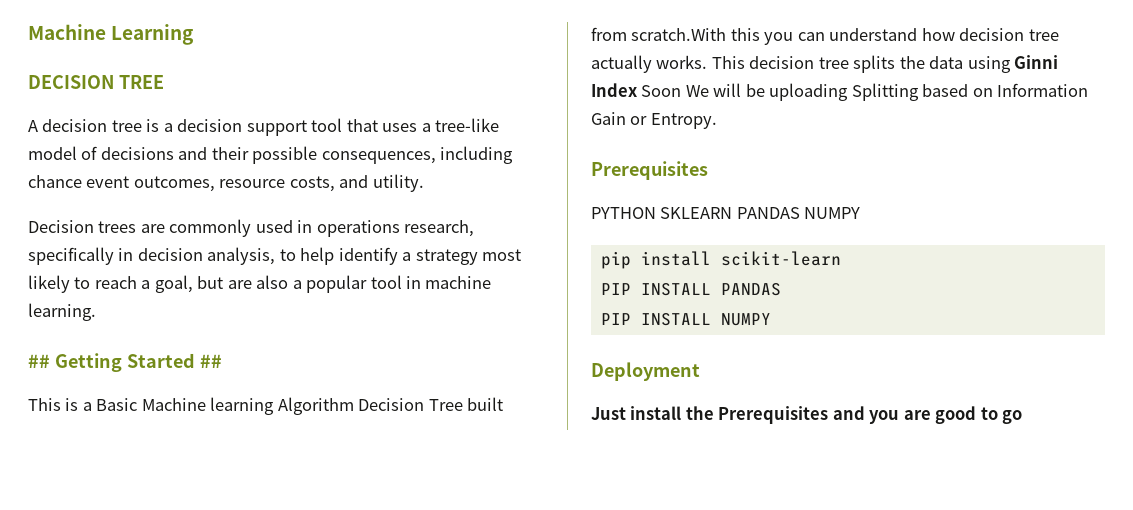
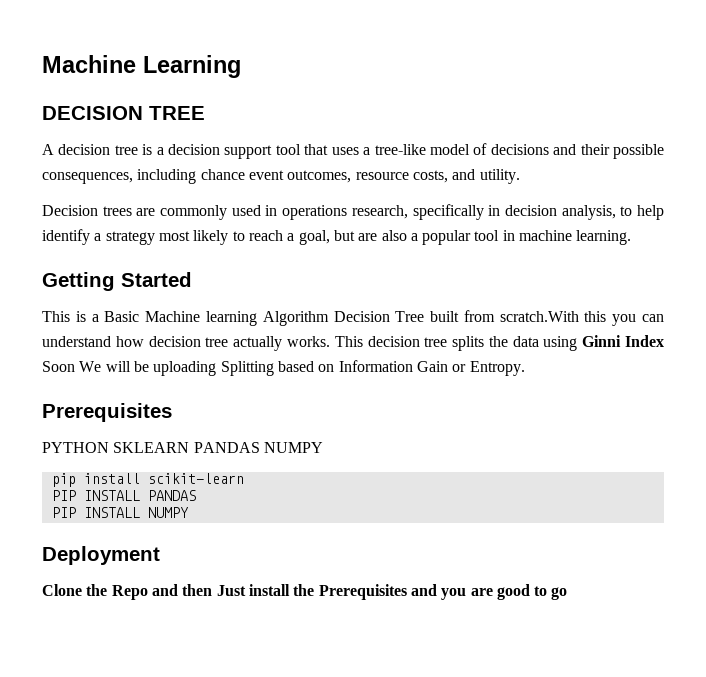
- ## Getting Started ##
+ Getting Started
- Just install the Prerequisites and you are good to go
+ Clone the Repo and then Just install the Prerequisites and you are good to go

